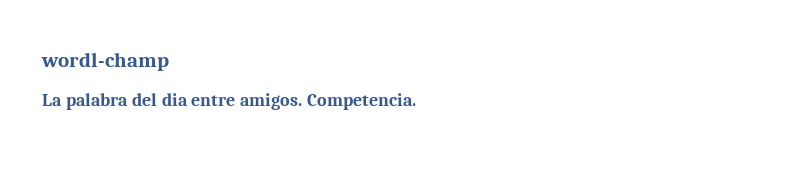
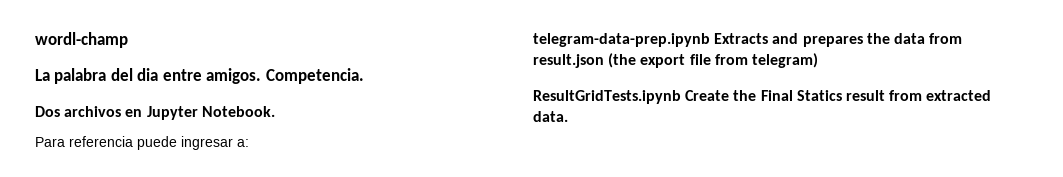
+ Dos archivos en Jupyter Notebook.
+ Para referencia puede ingresar a:
+ telegram-data-prep.ipynb Extracts and prepares the data from result.json (the export file from telegram)
+ ResultGridTests.ipynb Create the Final Statics result from extracted data.

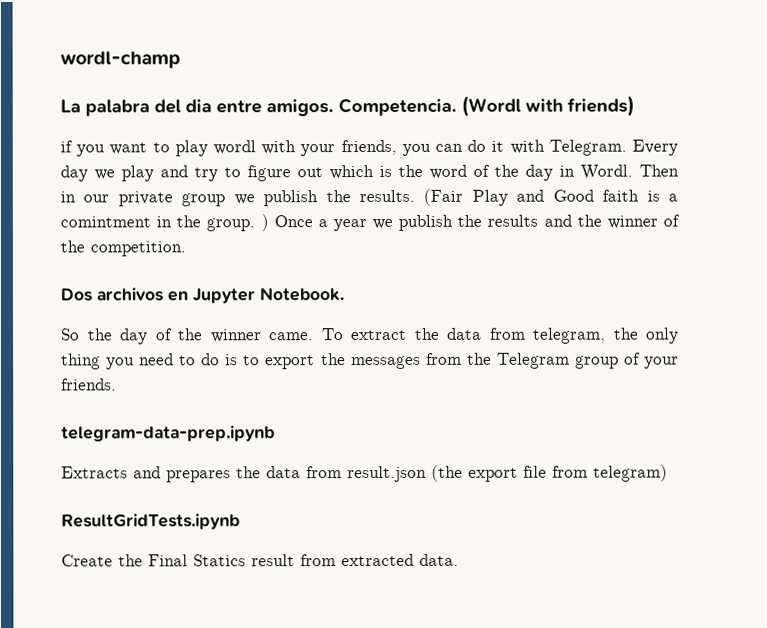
+ (Wordl with friends)
+ if you want to play wordl with your friends, you can do it with Telegram. Every day we play and try to figure out which is the word of the day in Wordl. Then in our private group we publish the results. (Fair Play and Good faith is a comintment in the group. ) Once a year we publish the results and the winner of the competition.
- Para referencia puede ingresar a:
+ So the day of the winner came. To extract the data from telegram, the only thing you need to do is to export the messages from the Telegram group of your friends.
- telegram-data-prep.ipynb Extracts and prepares the data from result.json (the export file from telegram)
+ telegram-data-prep.ipynb
+ Extracts and prepares the data from result.json (the export file from telegram)
- ResultGridTests.ipynb Create the Final Statics result from extracted data.
+ ResultGridTests.ipynb
+ Create the Final Statics result from extracted data.

